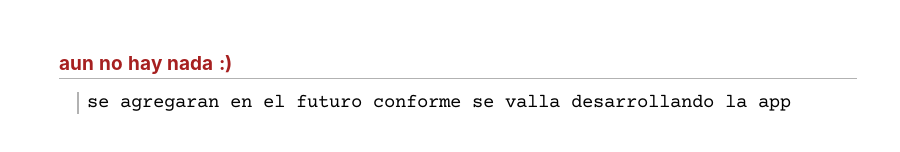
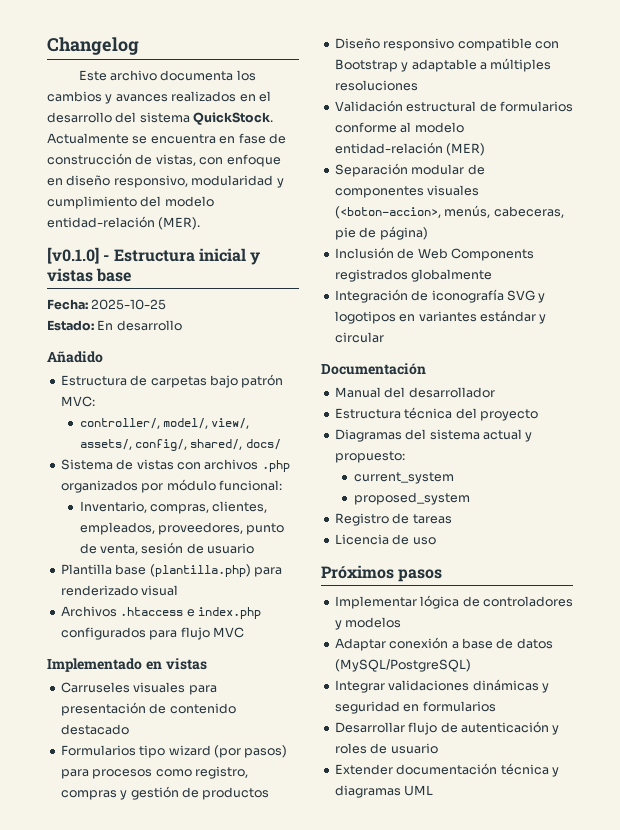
- aun no hay nada :)
- se agregaran en el futuro conforme se valla desarrollando la app
+ Changelog
+ Este archivo documenta los cambios y avances realizados en el desarrollo del sistema QuickStock. Actualmente se encuentra en fase de construcción de vistas, con enfoque en diseño responsivo, modularidad y cumplimiento del modelo entidad-relación (MER).
+ [v0.1.0] - Estructura inicial y vistas base
+ Fecha: 2025-10-25
+ Estado: En desarrollo
+ Añadido
+ Estructura de carpetas bajo patrón MVC:
+ controller/, model/, view/, assets/, config/, shared/, docs/
+ Sistema de vistas con archivos .php organizados por módulo funcional:
+ Inventario, compras, clientes, empleados, proveedores, punto de venta, sesión de usuario
+ Plantilla base (plantilla.php) para renderizado visual
+ Archivos .htaccess e index.php configurados para flujo MVC
+ Implementado en vistas
+ Carruseles visuales para presentación de contenido destacado
+ Formularios tipo wizard (por pasos) para procesos como registro, compras y gestión de productos
+ Diseño responsivo compatible con Bootstrap y adaptable a múltiples resoluciones
+ Validación estructural de formularios conforme al modelo entidad-relación (MER)
+ Separación modular de componentes visuales (<boton-accion>, menús, cabeceras, pie de página)
+ Inclusión de Web Components registrados globalmente
+ Integración de iconografía SVG y logotipos en variantes estándar y circular
+ Documentación
+ Manual del desarrollador
+ Estructura técnica del proyecto
+ Diagramas del sistema actual y propuesto:
+ current_system
+ proposed_system
+ Registro de tareas
+ Licencia de uso
+ Próximos pasos
+ Implementar lógica de controladores y modelos
+ Adaptar conexión a base de datos (MySQL/PostgreSQL)
+ Integrar validaciones dinámicas y seguridad en formularios
+ Desarrollar flujo de autenticación y roles de usuario
+ Extender documentación técnica y diagramas UML

